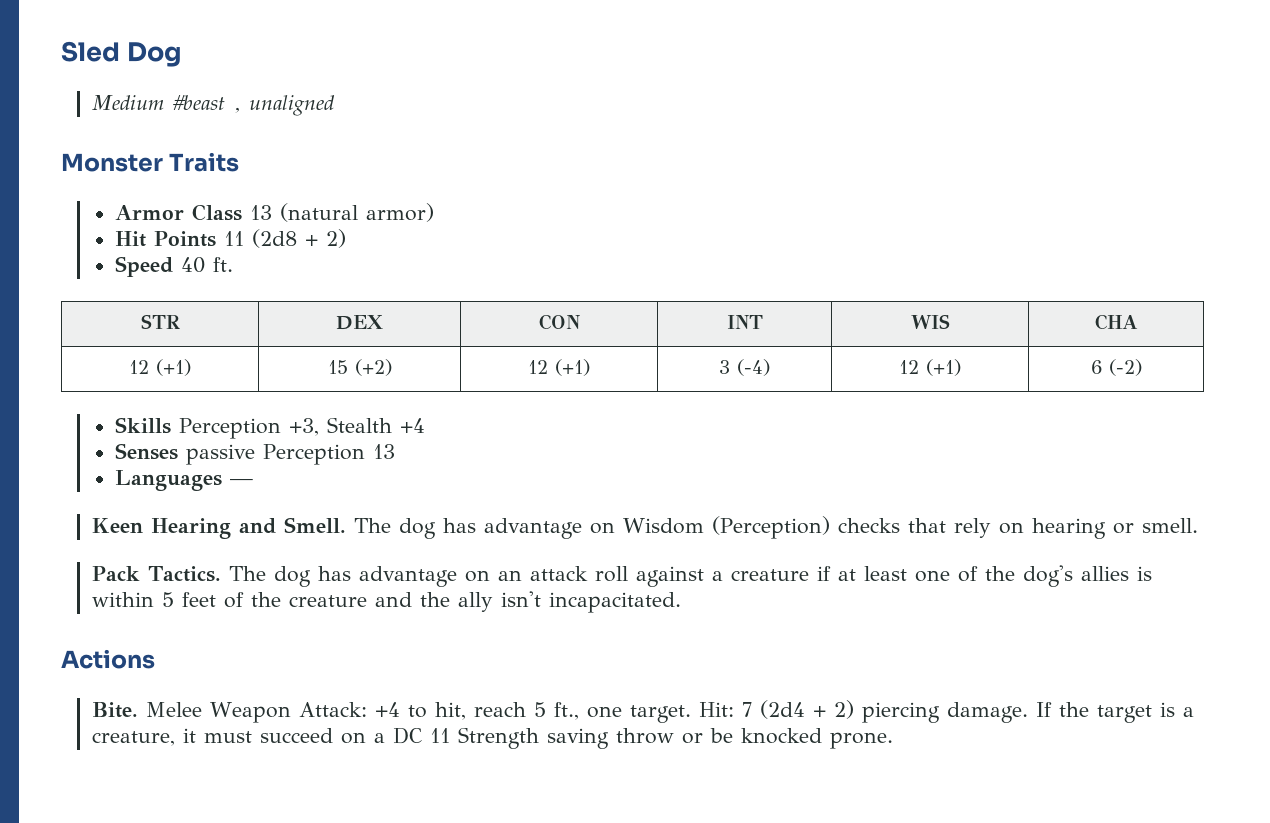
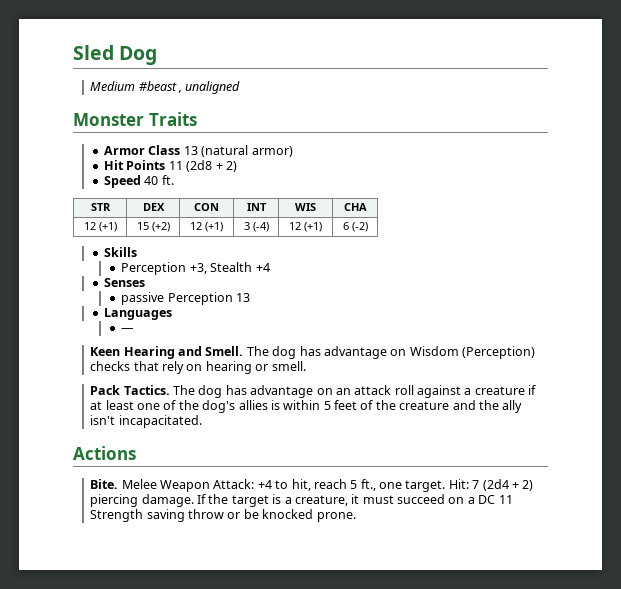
- Skills Perception +3, Stealth +4
+ Skills
+ Perception +3, Stealth +4
- Senses passive Perception 13
+ Senses
+ passive Perception 13
- Languages —
+ Languages
+ —

